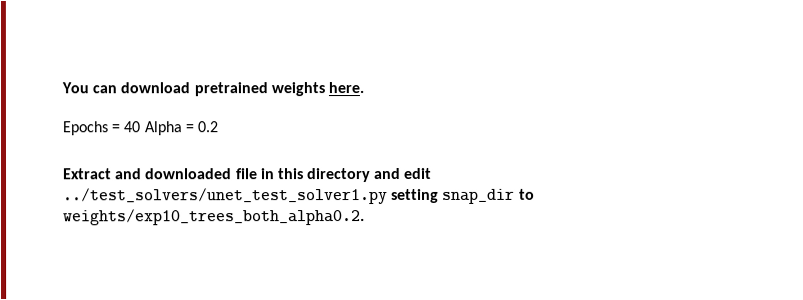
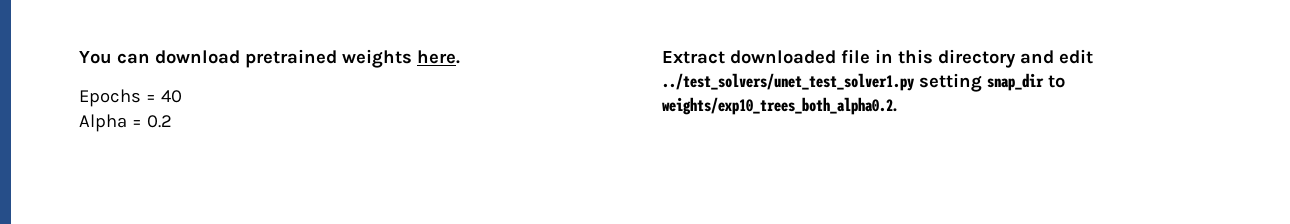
- Epochs = 40 Alpha = 0.2
+ Epochs = 40
+ Alpha = 0.2
- Extract and downloaded file in this directory and edit ../test_solvers/unet_test_solver1.py setting snap_dir to weights/exp10_trees_both_alpha0.2.
+ Extract downloaded file in this directory and edit ../test_solvers/unet_test_solver1.py setting snap_dir to weights/exp10_trees_both_alpha0.2.

